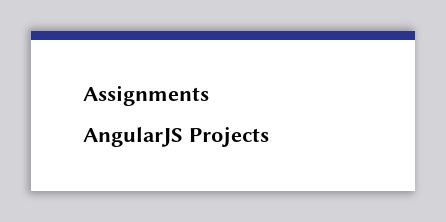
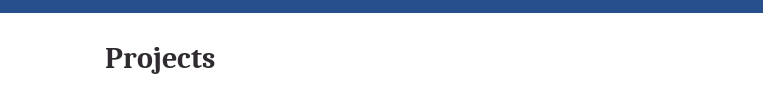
- Assignments
- AngularJS Projects
+ Projects

